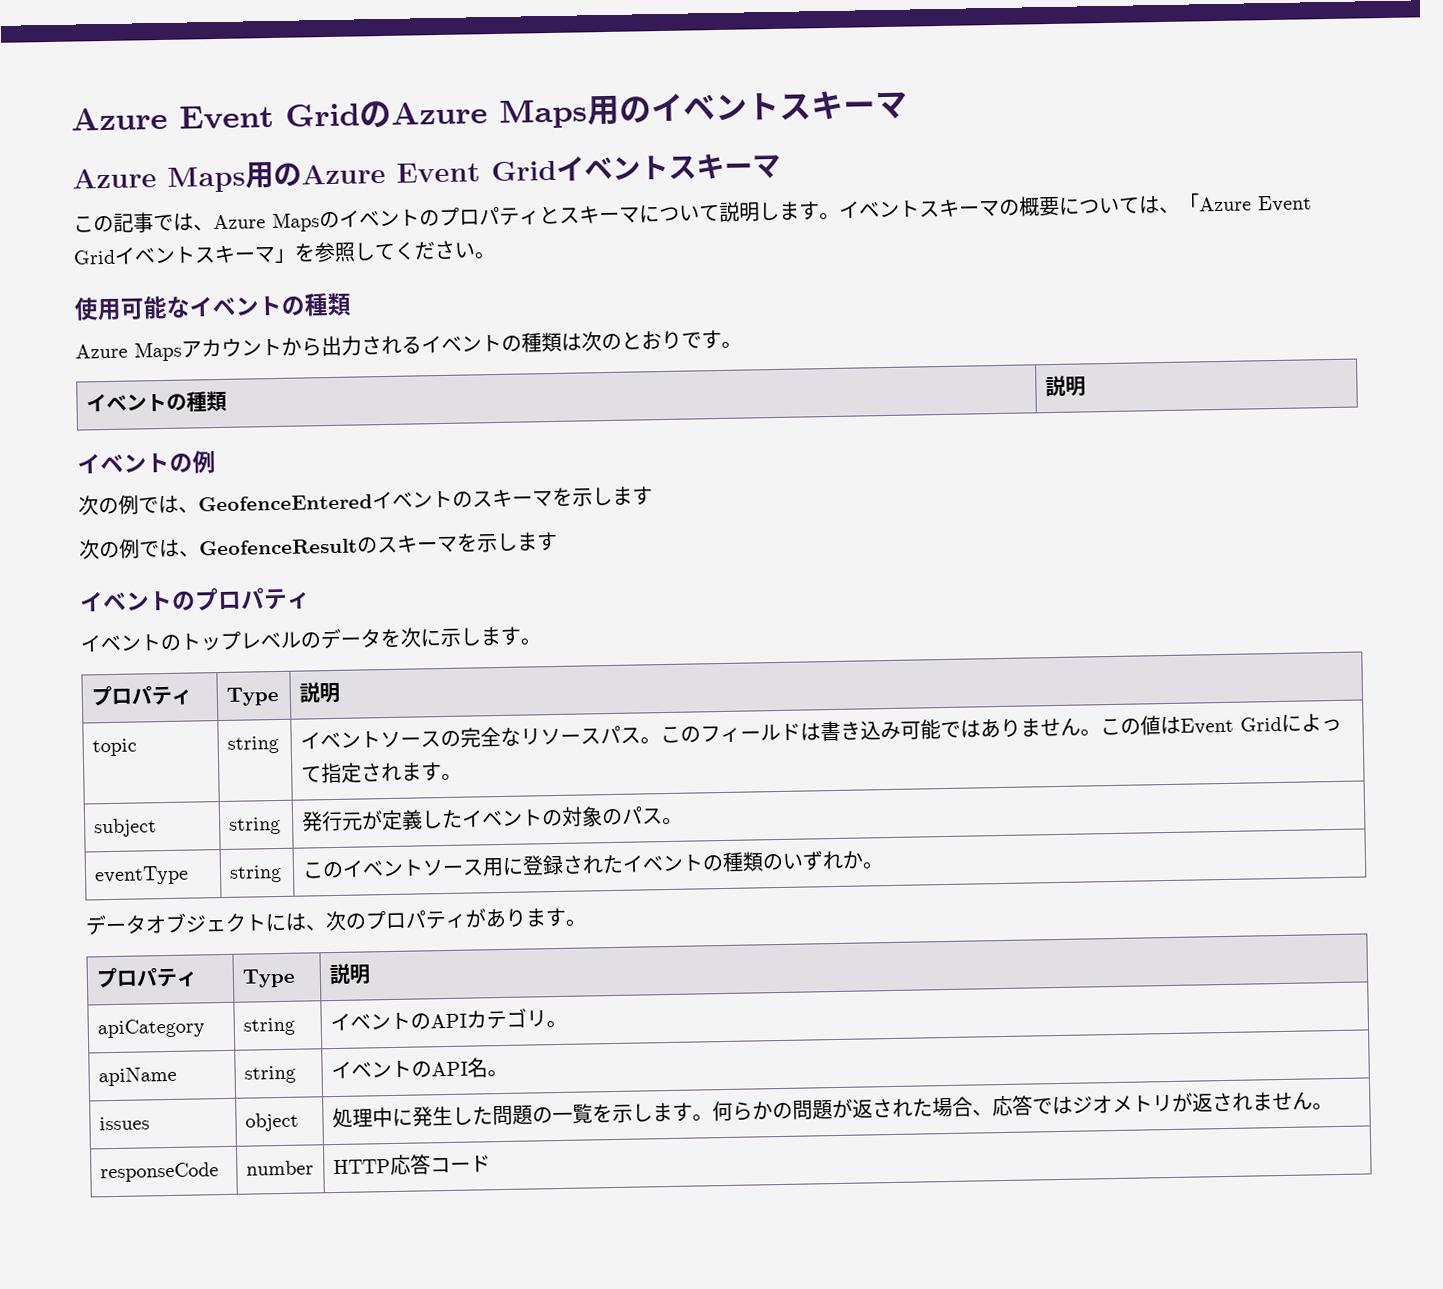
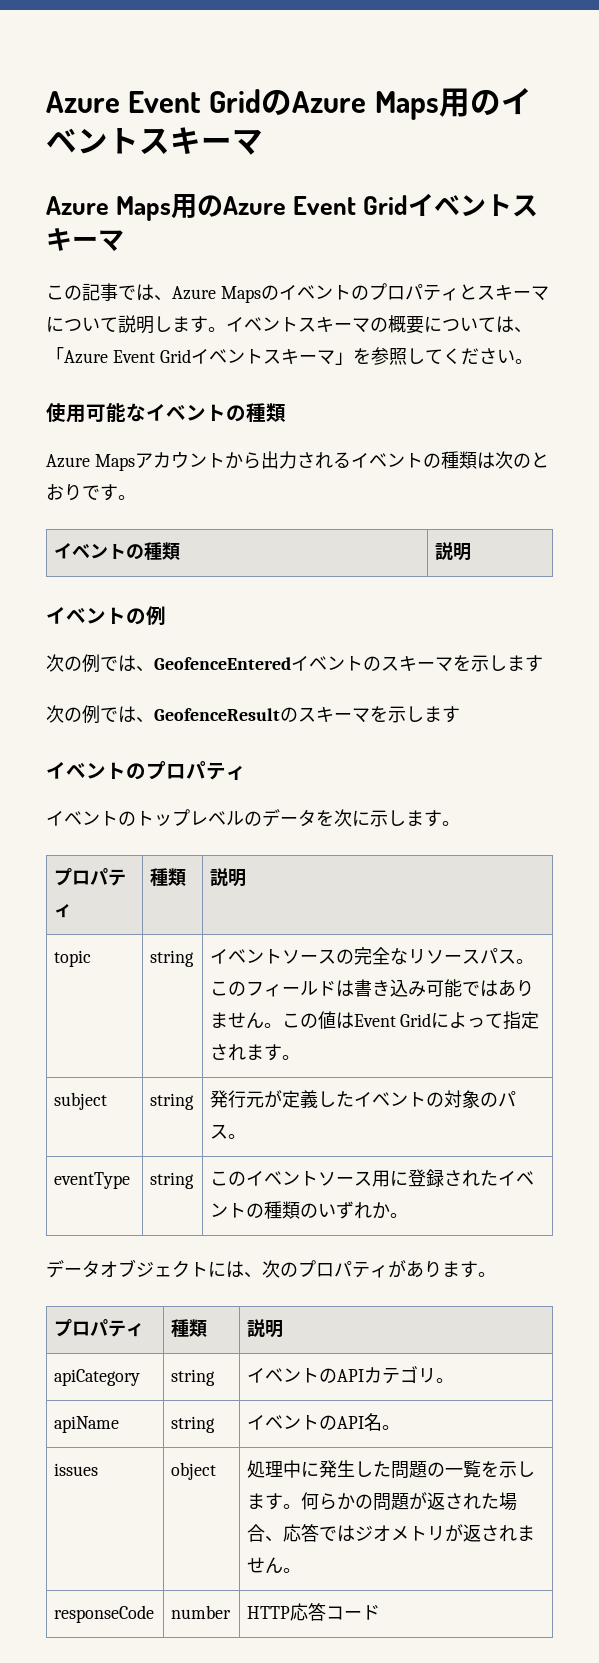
  イベントのトップレベルのデータを次に示します。
- プロパティ | Type | 説明
+ プロパティ | 種類 | 説明
  データオブジェクトには、次のプロパティがあります。
- プロパティ | Type | 説明
+ プロパティ | 種類 | 説明

